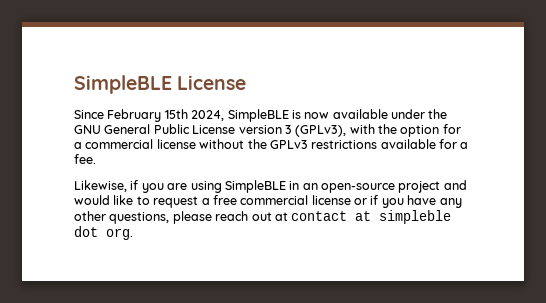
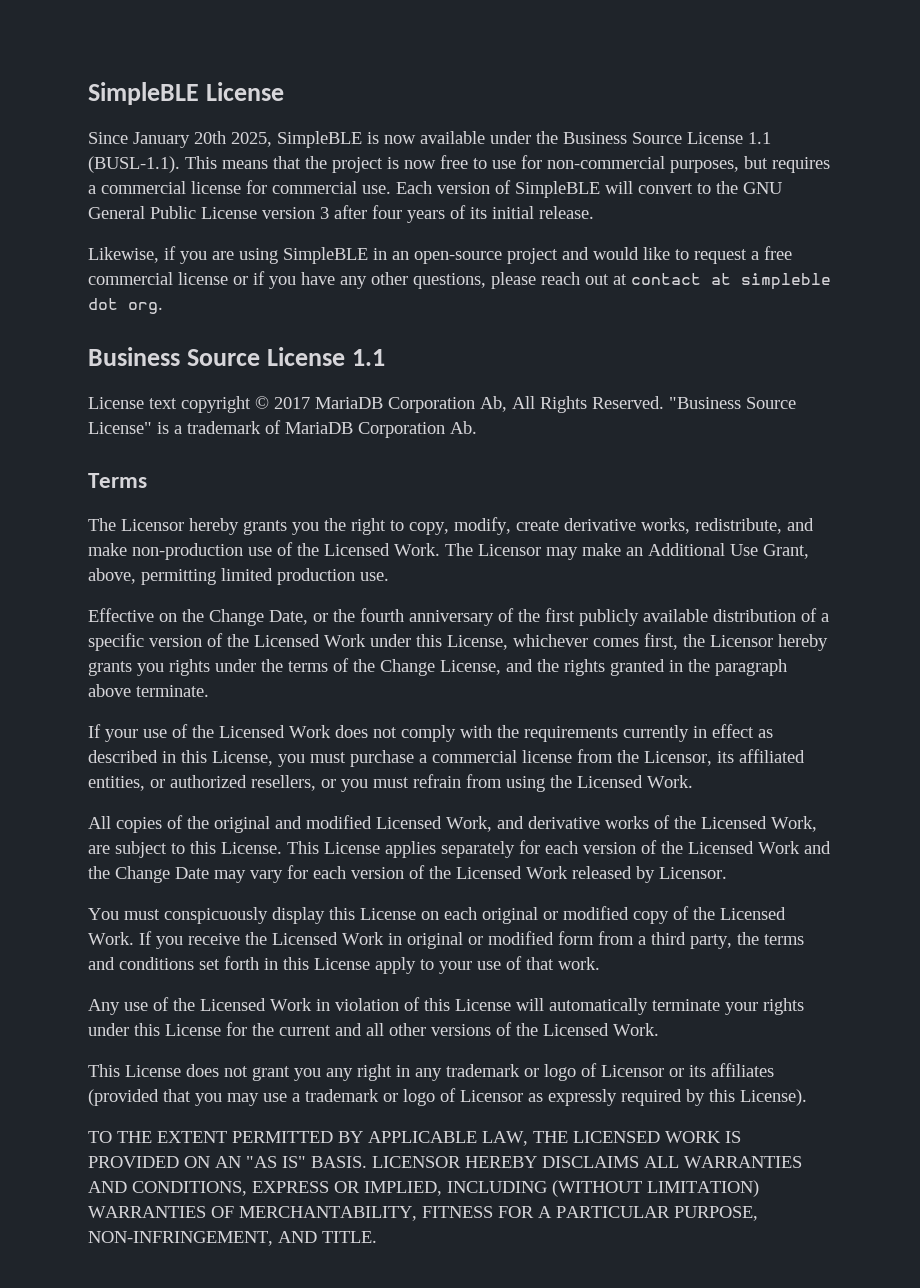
- Since February 15th 2024, SimpleBLE is now available under the GNU General Public License version 3 (GPLv3), with the option for a commercial license without the GPLv3 restrictions available for a fee.
+ Since January 20th 2025, SimpleBLE is now available under the Business Source License 1.1 (BUSL-1.1). This means that the project is now free to use for non-commercial purposes, but requires a commercial license for commercial use. Each version of SimpleBLE will convert to the GNU General Public License version 3 after four years of its initial release.
  Likewise, if you are using SimpleBLE in an open-source project and would like to request a free commercial license or if you have any other questions, please reach out at contact at simpleble dot org.
+ Business Source License 1.1
+ License text copyright © 2017 MariaDB Corporation Ab, All Rights Reserved. "Business Source License" is a trademark of MariaDB Corporation Ab.
+ Terms
+ The Licensor hereby grants you the right to copy, modify, create derivative works, redistribute, and make non-production use of the Licensed Work. The Licensor may make an Additional Use Grant, above, permitting limited production use.
+ Effective on the Change Date, or the fourth anniversary of the first publicly available distribution of a specific version of the Licensed Work under this License, whichever comes first, the Licensor hereby grants you rights under the terms of the Change License, and the rights granted in the paragraph above terminate.
+ If your use of the Licensed Work does not comply with the requirements currently in effect as described in this License, you must purchase a commercial license from the Licensor, its affiliated entities, or authorized resellers, or you must refrain from using the Licensed Work.
+ All copies of the original and modified Licensed Work, and derivative works of the Licensed Work, are subject to this License. This License applies separately for each version of the Licensed Work and the Change Date may vary for each version of the Licensed Work released by Licensor.
+ You must conspicuously display this License on each original or modified copy of the Licensed Work. If you receive the Licensed Work in original or modified form from a third party, the terms and conditions set forth in this License apply to your use of that work.
+ Any use of the Licensed Work in violation of this License will automatically terminate your rights under this License for the current and all other versions of the Licensed Work.
+ This License does not grant you any right in any trademark or logo of Licensor or its affiliates (provided that you may use a trademark or logo of Licensor as expressly required by this License).
+ TO THE EXTENT PERMITTED BY APPLICABLE LAW, THE LICENSED WORK IS PROVIDED ON AN "AS IS" BASIS. LICENSOR HEREBY DISCLAIMS ALL WARRANTIES AND CONDITIONS, EXPRESS OR IMPLIED, INCLUDING (WITHOUT LIMITATION) WARRANTIES OF MERCHANTABILITY, FITNESS FOR A PARTICULAR PURPOSE, NON-INFRINGEMENT, AND TITLE.

